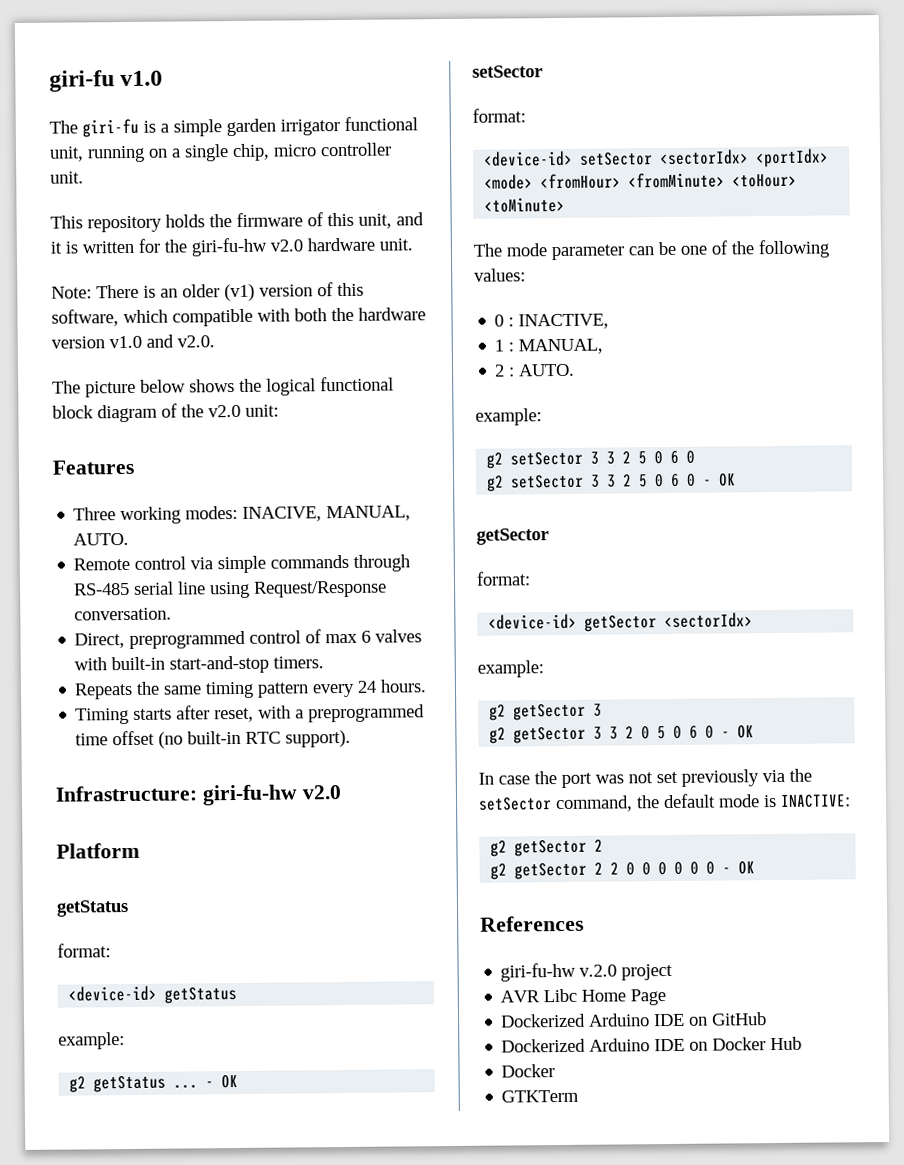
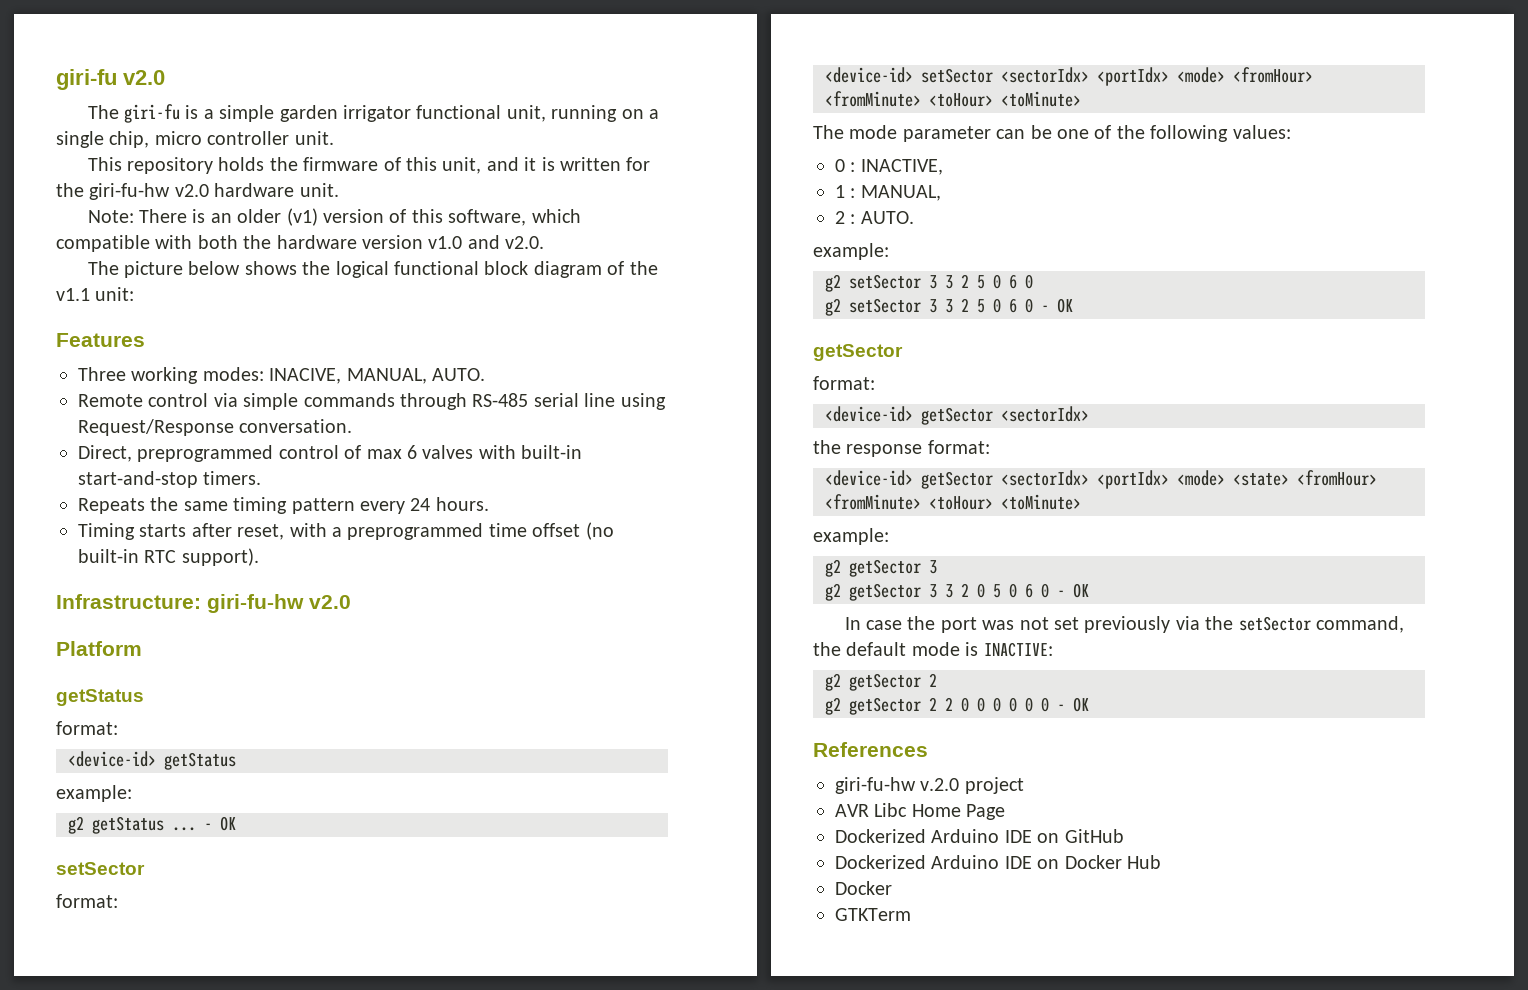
- giri-fu v1.0
+ giri-fu v2.0
- The picture below shows the logical functional block diagram of the v2.0 unit:
+ The picture below shows the logical functional block diagram of the v1.1 unit:
+ the response format:
+ <device-id> getSector <sectorIdx> <portIdx> <mode> <state> <fromHour> <fromMinute> <toHour> <toMinute>

